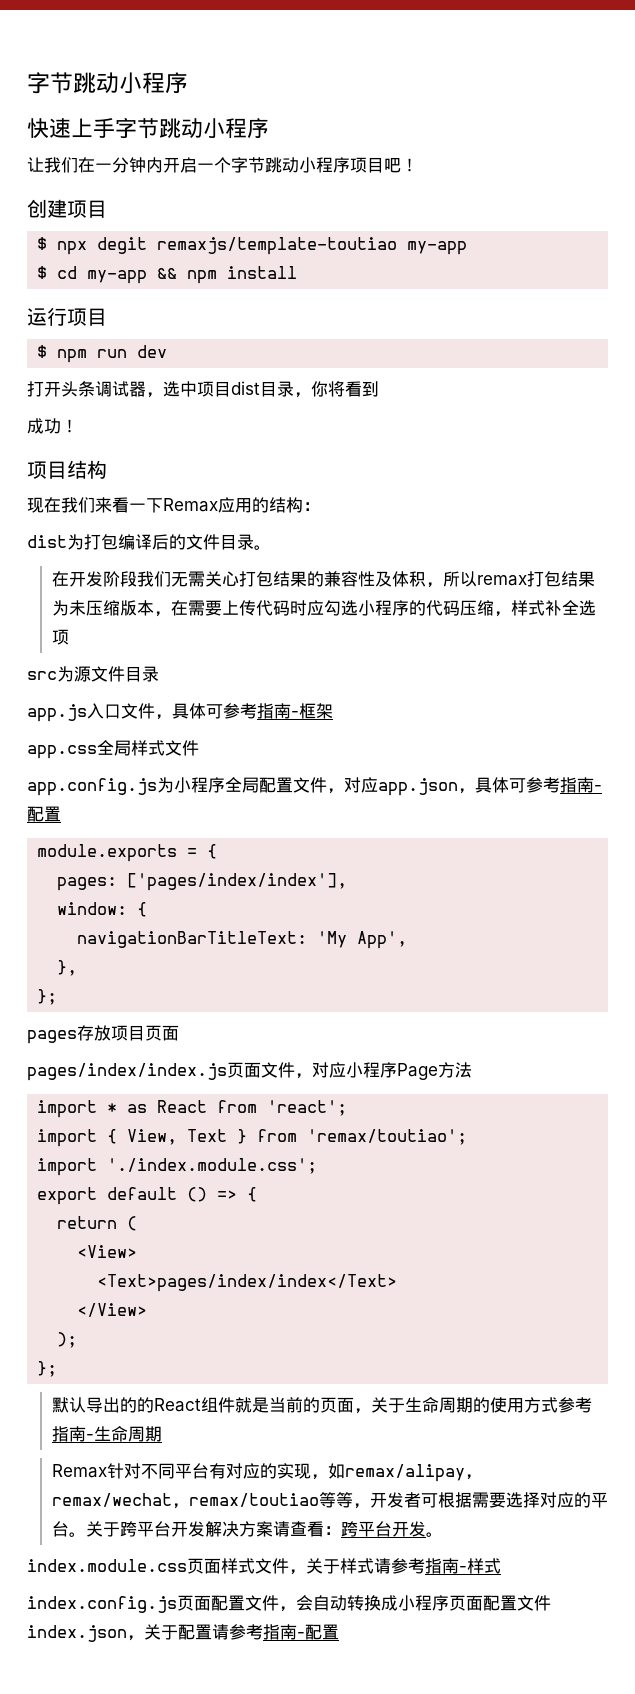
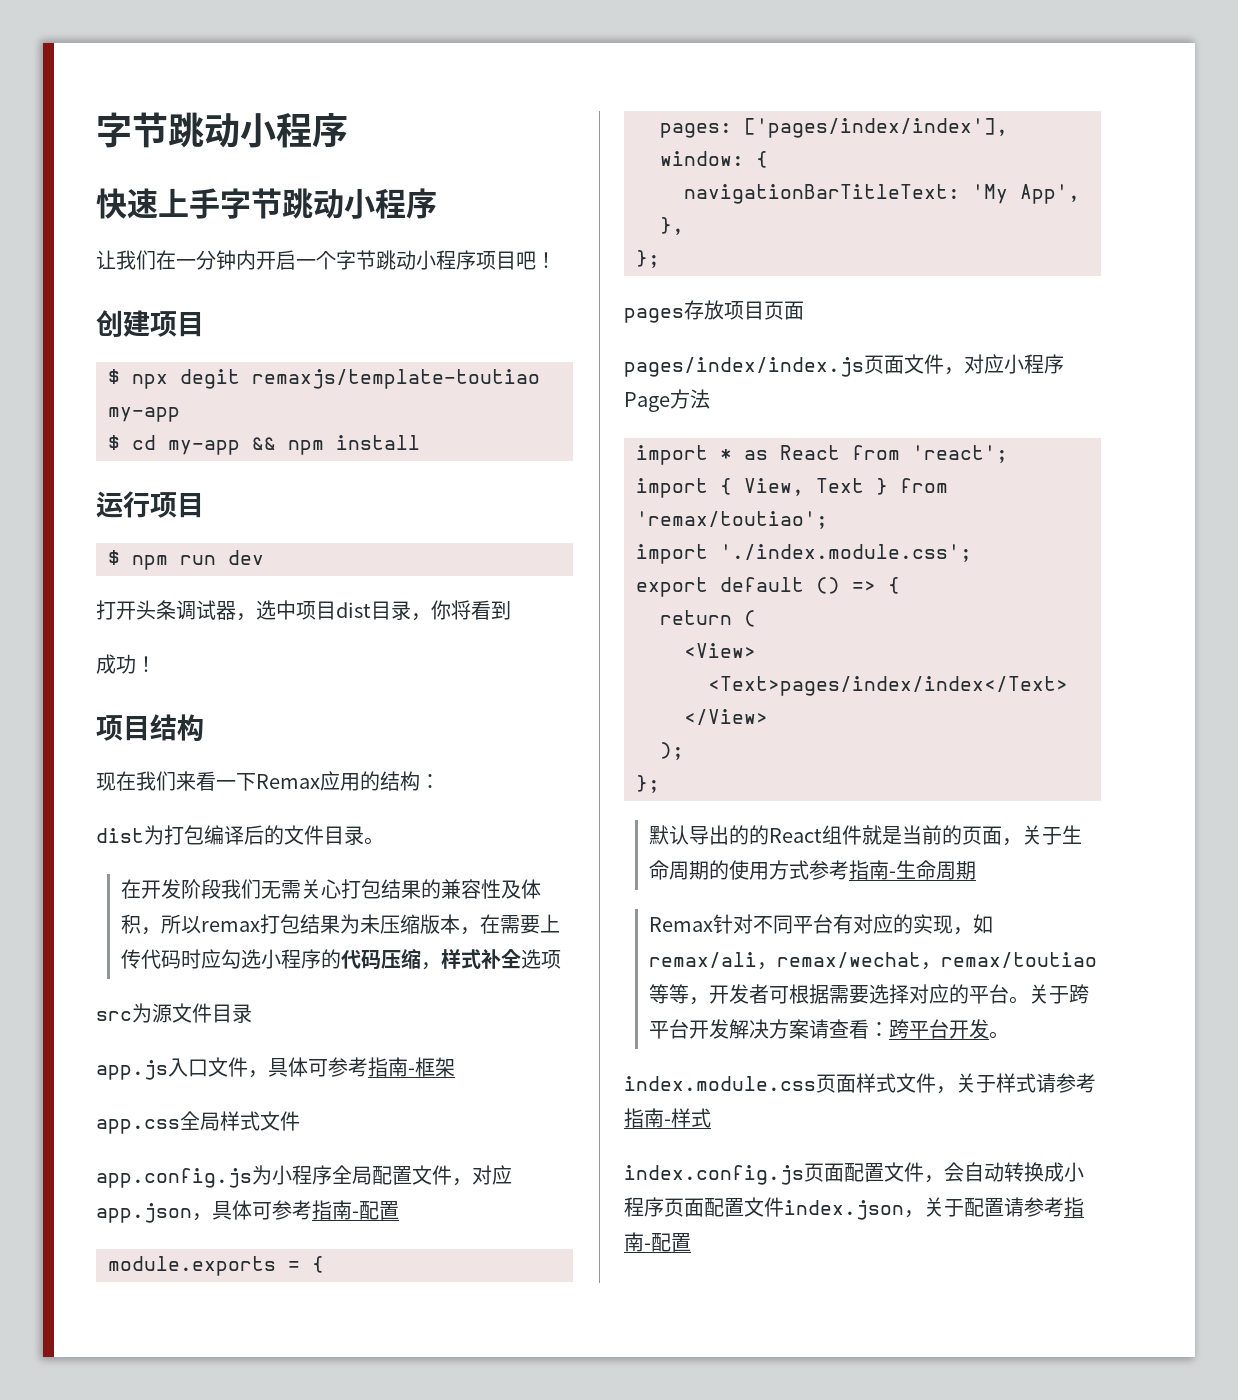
- Remax针对不同平台有对应的实现，如remax/alipay，remax/wechat，remax/toutiao等等，开发者可根据需要选择对应的平台。
+ Remax针对不同平台有对应的实现，如remax/ali，remax/wechat，remax/toutiao等等，开发者可根据需要选择对应的平台。

